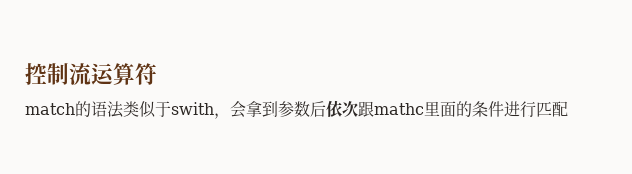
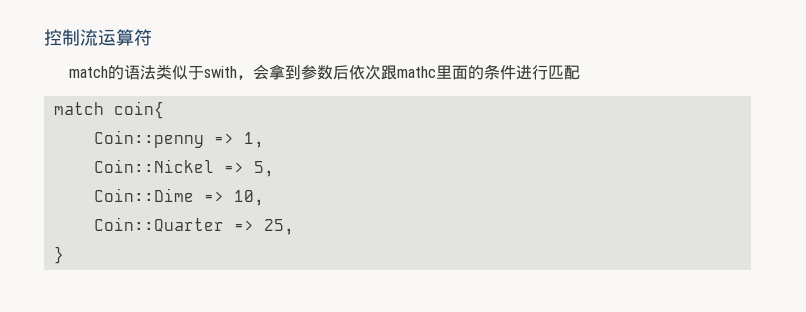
+ match coin{
+ Coin::penny => 1,
+ Coin::Nickel => 5,
+ Coin::Dime => 10,
+ Coin::Quarter => 25,
+ }

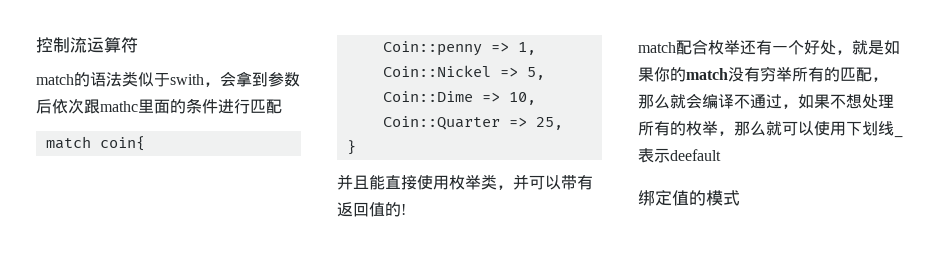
+ 并且能直接使用枚举类，并可以带有返回值的!
+ match配合枚举还有一个好处，就是如果你的match没有穷举所有的匹配，那么就会编译不通过，如果不想处理所有的枚举，那么就可以使用下划线_表示deefault
+ 绑定值的模式

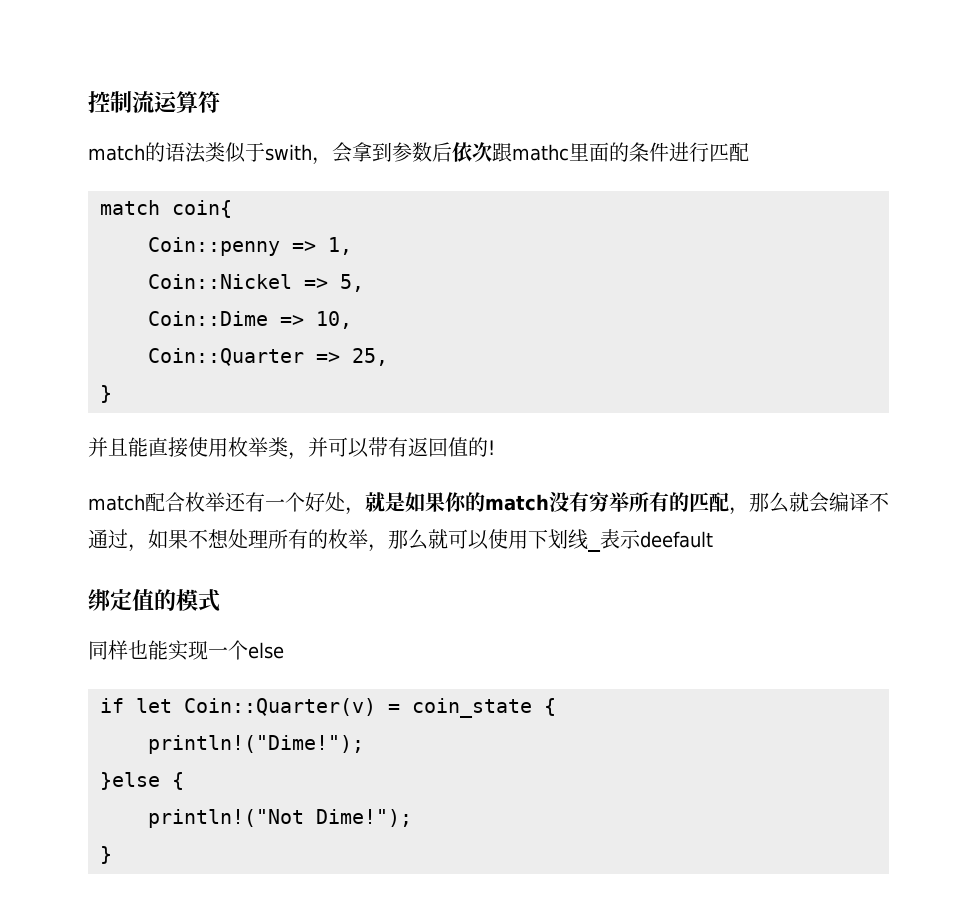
+ 同样也能实现一个else
+ if let Coin::Quarter(v) = coin_state {
+ println!("Dime!");
+ }else {
+ println!("Not Dime!");
+ }

